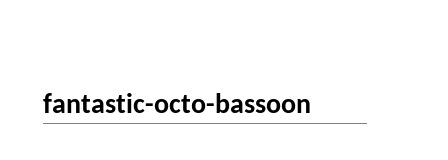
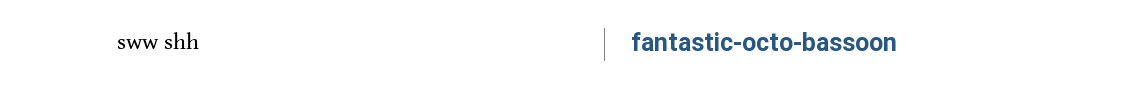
+ sww shh

